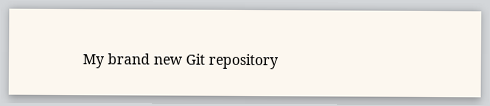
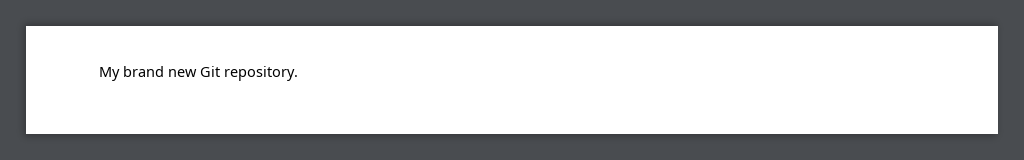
- My brand new Git repository
+ My brand new Git repository.

